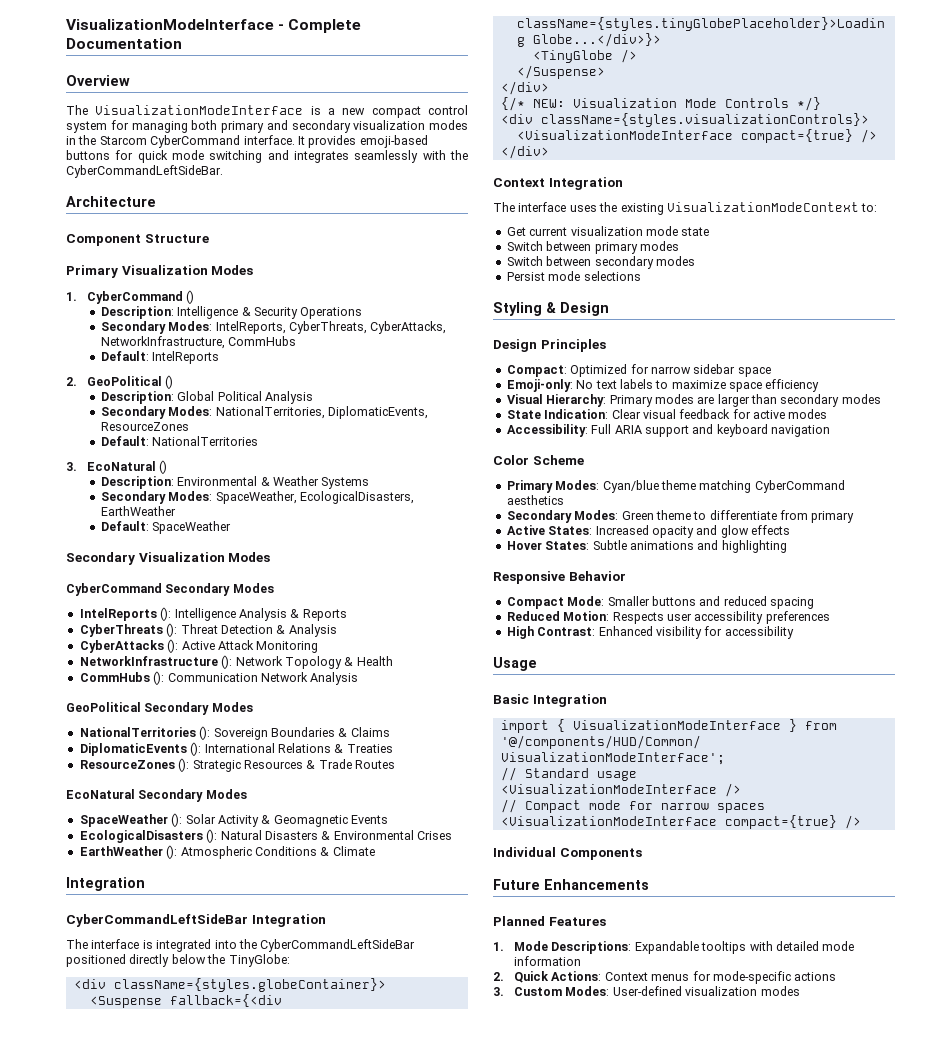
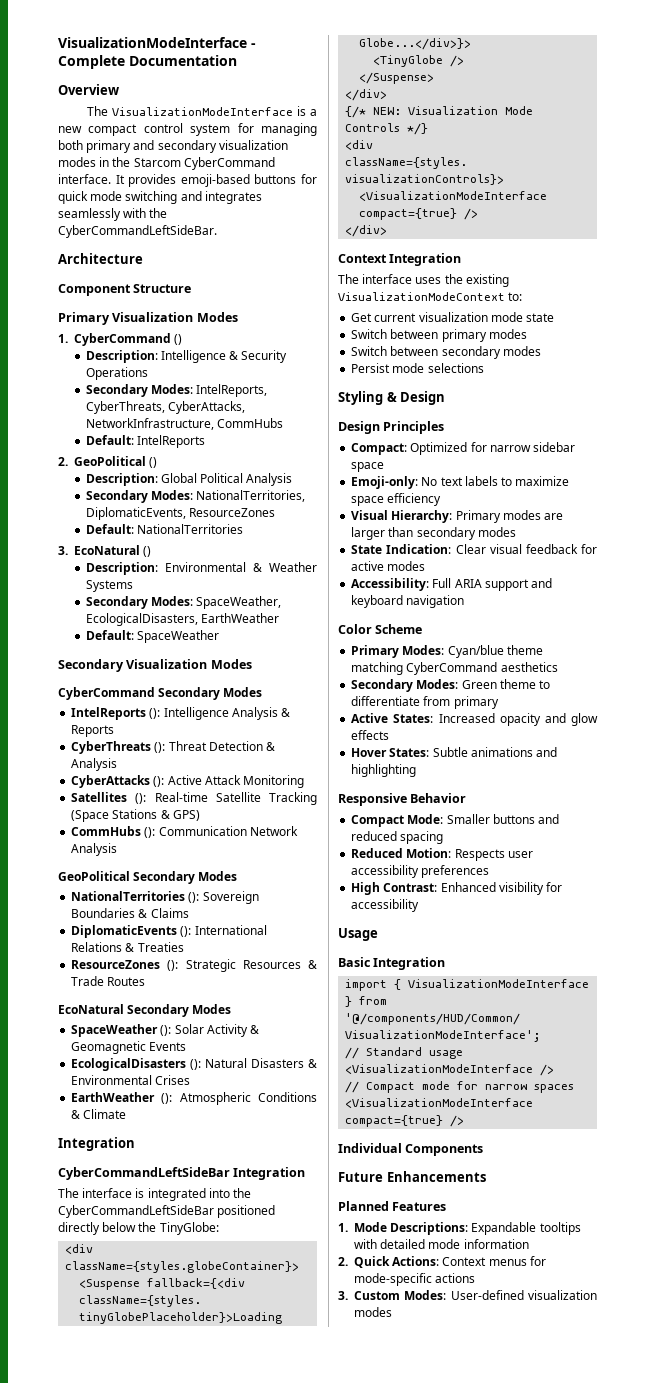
- NetworkInfrastructure (): Network Topology & Health
+ Satellites (): Real-time Satellite Tracking (Space Stations & GPS)

